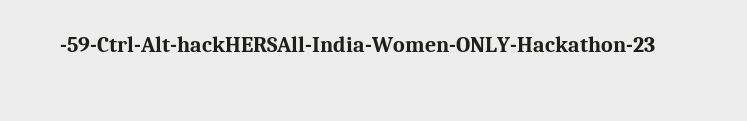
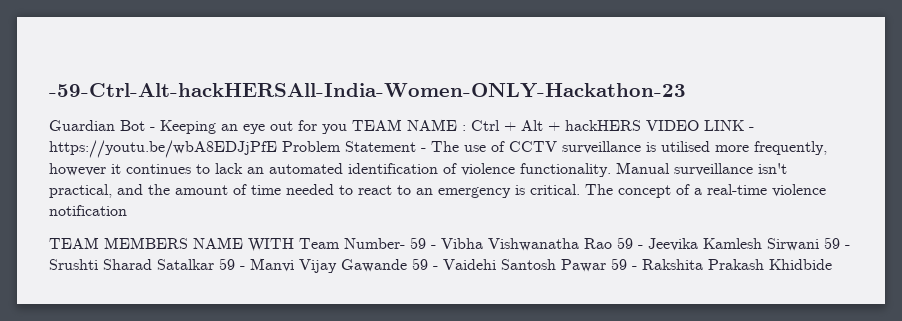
+ Guardian Bot - Keeping an eye out for you TEAM NAME : Ctrl + Alt + hackHERS VIDEO LINK - https://youtu.be/wbA8EDJjPfE Problem Statement - The use of CCTV surveillance is utilised more frequently, however it continues to lack an automated identification of violence functionality. Manual surveillance isn't practical, and the amount of time needed to react to an emergency is critical. The concept of a real-time violence notification
+ TEAM MEMBERS NAME WITH Team Number- 59 - Vibha Vishwanatha Rao 59 - Jeevika Kamlesh Sirwani 59 - Srushti Sharad Satalkar 59 - Manvi Vijay Gawande 59 - Vaidehi Santosh Pawar 59 - Rakshita Prakash Khidbide

